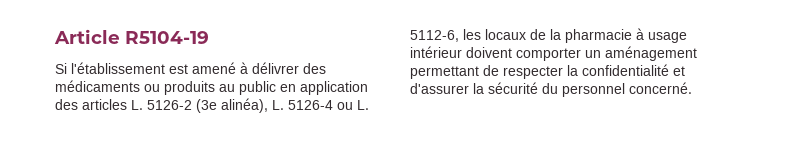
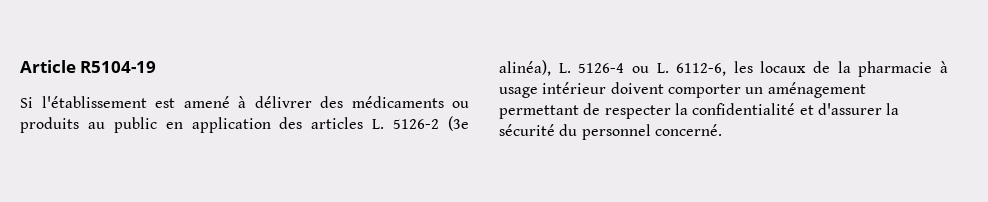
- Si l'établissement est amené à délivrer des médicaments ou produits au public en application des articles L. 5126-2 (3e alinéa), L. 5126-4 ou L. 5112-6, les locaux de la pharmacie à usage intérieur doivent comporter un aménagement permettant de respecter la confidentialité et d'assurer la sécurité du personnel concerné.
+ Si l'établissement est amené à délivrer des médicaments ou produits au public en application des articles L. 5126-2 (3e alinéa), L. 5126-4 ou L. 6112-6, les locaux de la pharmacie à usage intérieur doivent comporter un aménagement permettant de respecter la confidentialité et d'assurer la sécurité du personnel concerné.

